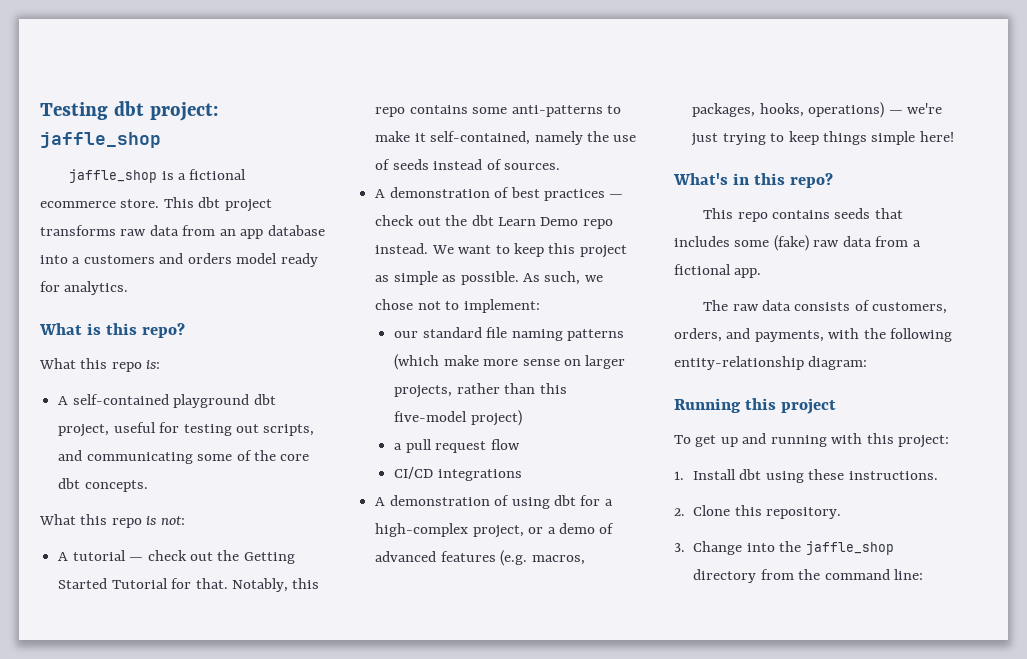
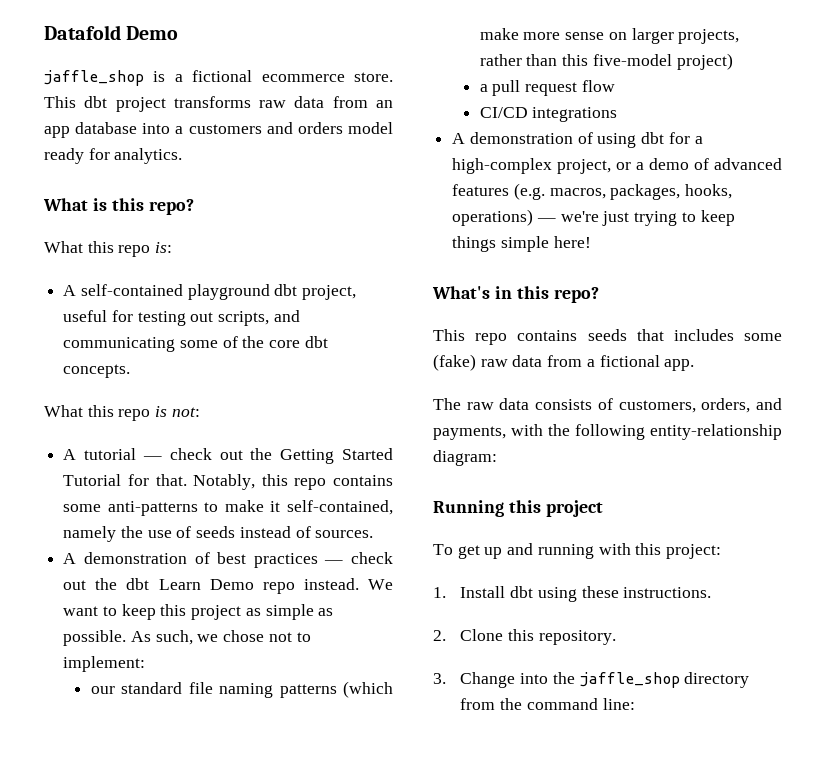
- Testing dbt project: jaffle_shop
+ Datafold Demo

